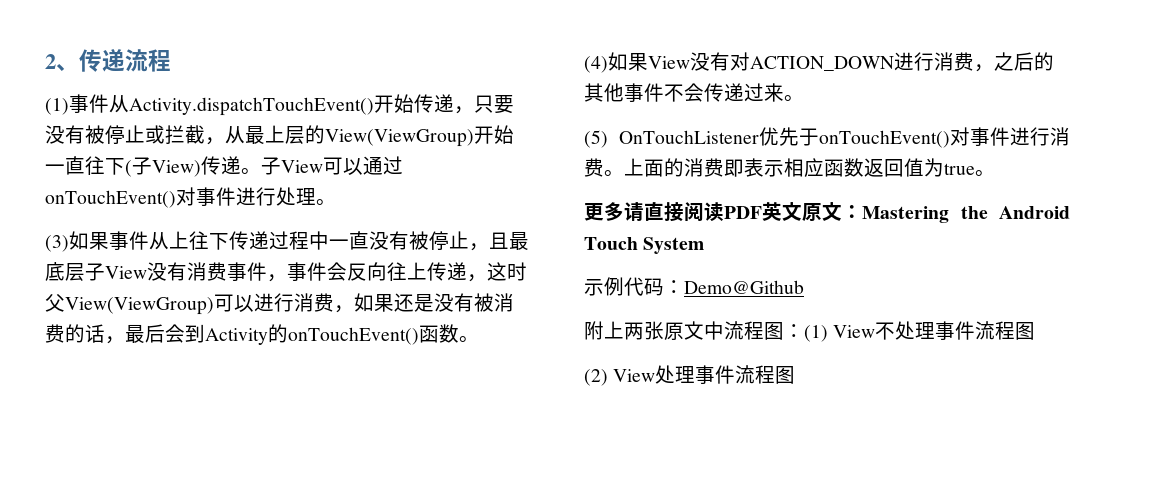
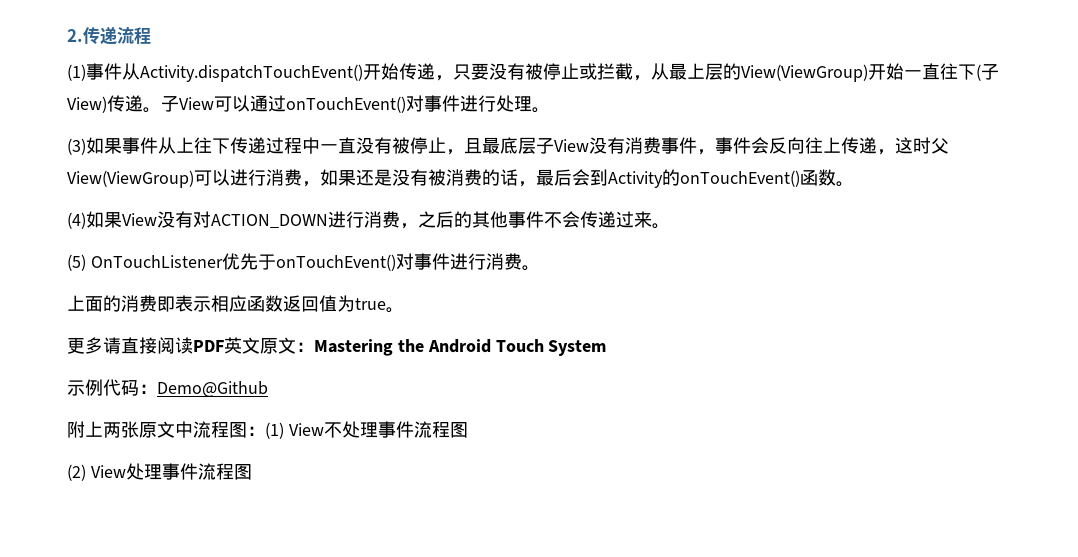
- 2、传递流程
+ 2.传递流程
- (5) OnTouchListener优先于onTouchEvent()对事件进行消费。上面的消费即表示相应函数返回值为true。
+ (5) OnTouchListener优先于onTouchEvent()对事件进行消费。
+ 上面的消费即表示相应函数返回值为true。

